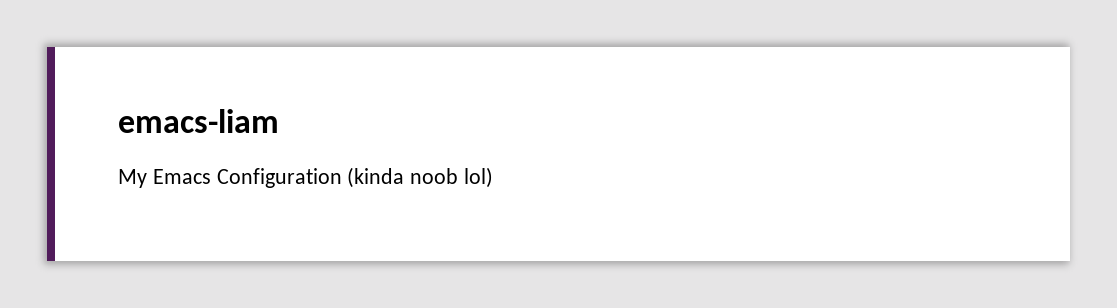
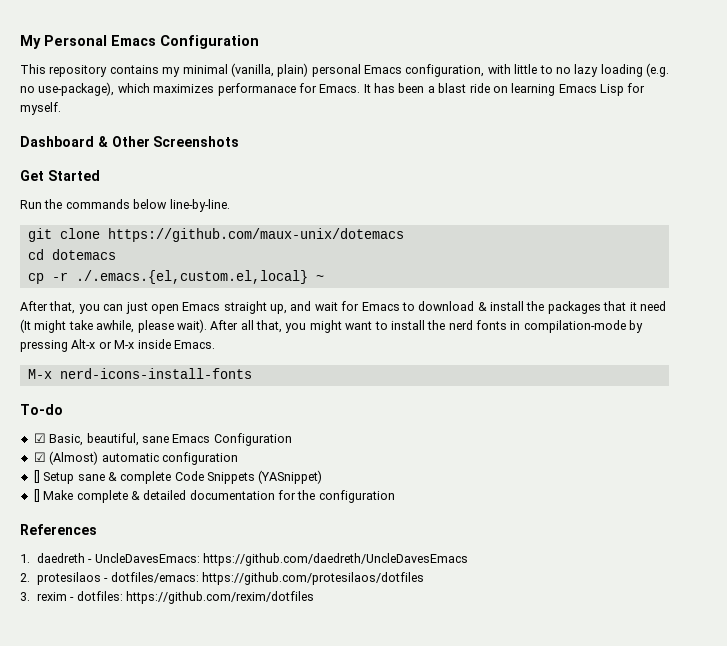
- emacs-liam
- My Emacs Configuration (kinda noob lol)
+ My Personal Emacs Configuration
+ This repository contains my minimal (vanilla, plain) personal Emacs configuration, with little to no lazy loading (e.g. no use-package), which maximizes performanace for Emacs. It has been a blast ride on learning Emacs Lisp for myself.
+ Dashboard & Other Screenshots
+ Get Started
+ Run the commands below line-by-line.
+ git clone https://github.com/maux-unix/dotemacs
+ cd dotemacs
+ cp -r ./.emacs.{el,custom.el,local} ~
+ After that, you can just open Emacs straight up, and wait for Emacs to download & install the packages that it need (It might take awhile, please wait). After all that, you might want to install the nerd fonts in compilation-mode by pressing Alt-x or M-x inside Emacs.
+ M-x nerd-icons-install-fonts
+ To-do
+ ☑ Basic, beautiful, sane Emacs Configuration
+ ☑ (Almost) automatic configuration
+ [] Setup sane & complete Code Snippets (YASnippet)
+ [] Make complete & detailed documentation for the configuration
+ References
+ 1. daedreth - UncleDavesEmacs: https://github.com/daedreth/UncleDavesEmacs
+ 2. protesilaos - dotfiles/emacs: https://github.com/protesilaos/dotfiles
+ 3. rexim - dotfiles: https://github.com/rexim/dotfiles

